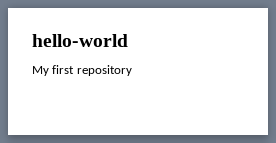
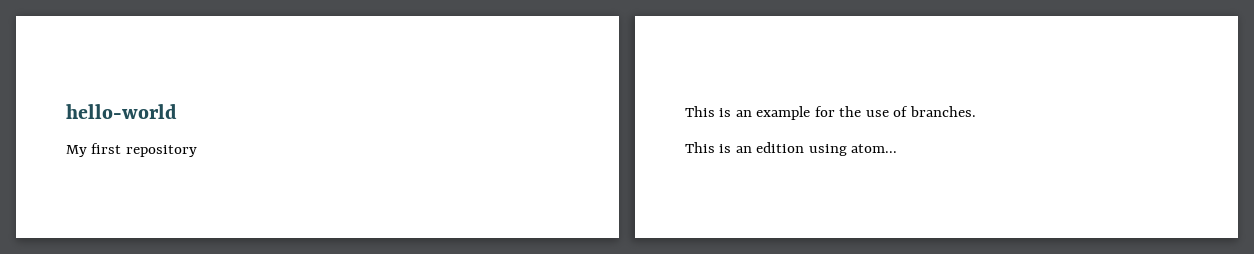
+ This is an example for the use of branches.
+ This is an edition using atom...

